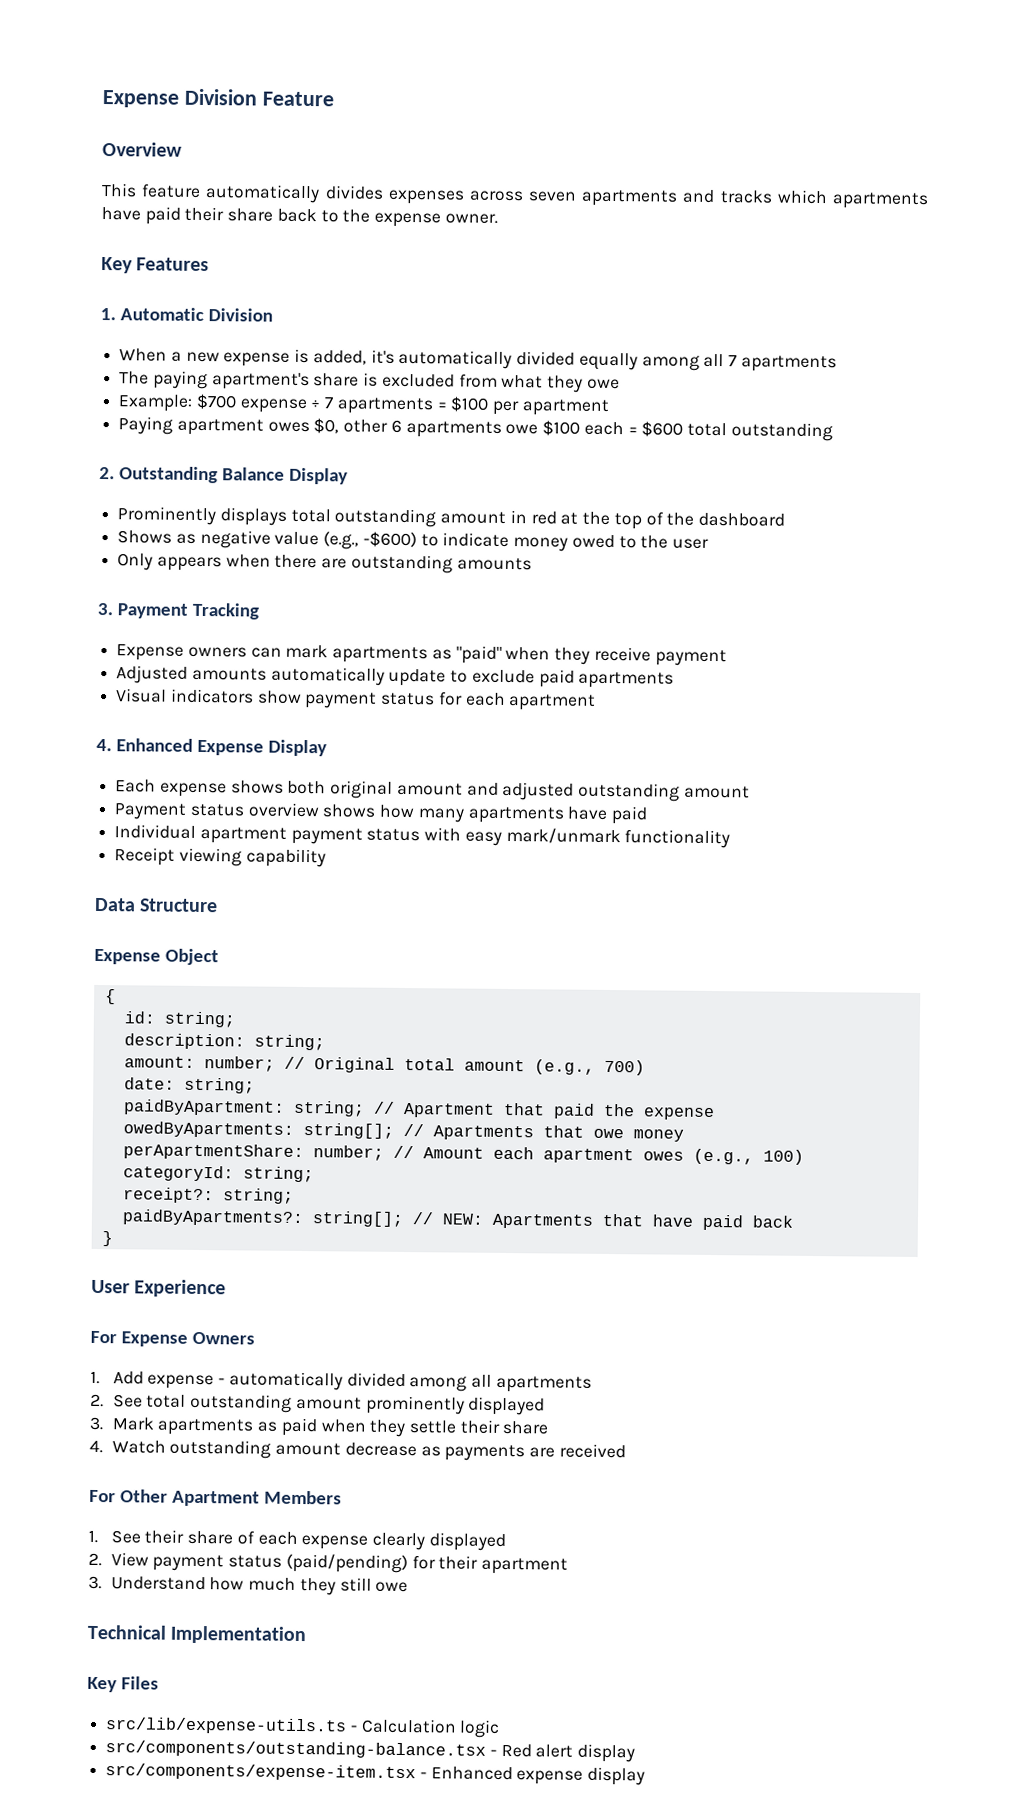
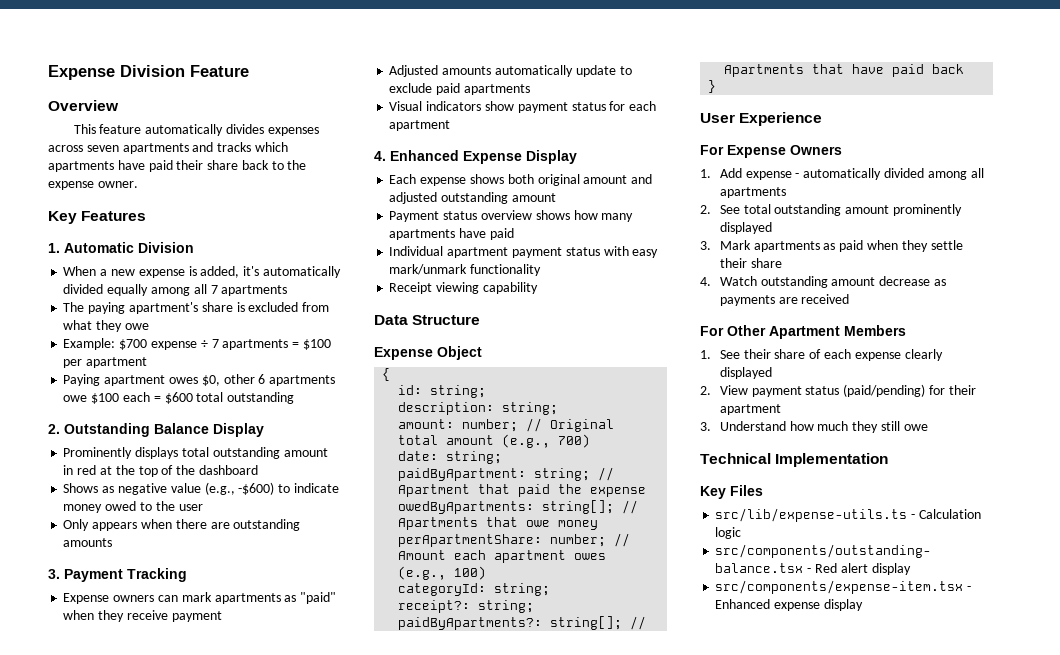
- paidByApartments?: string[]; // NEW: Apartments that have paid back
+ paidByApartments?: string[]; // Apartments that have paid back

